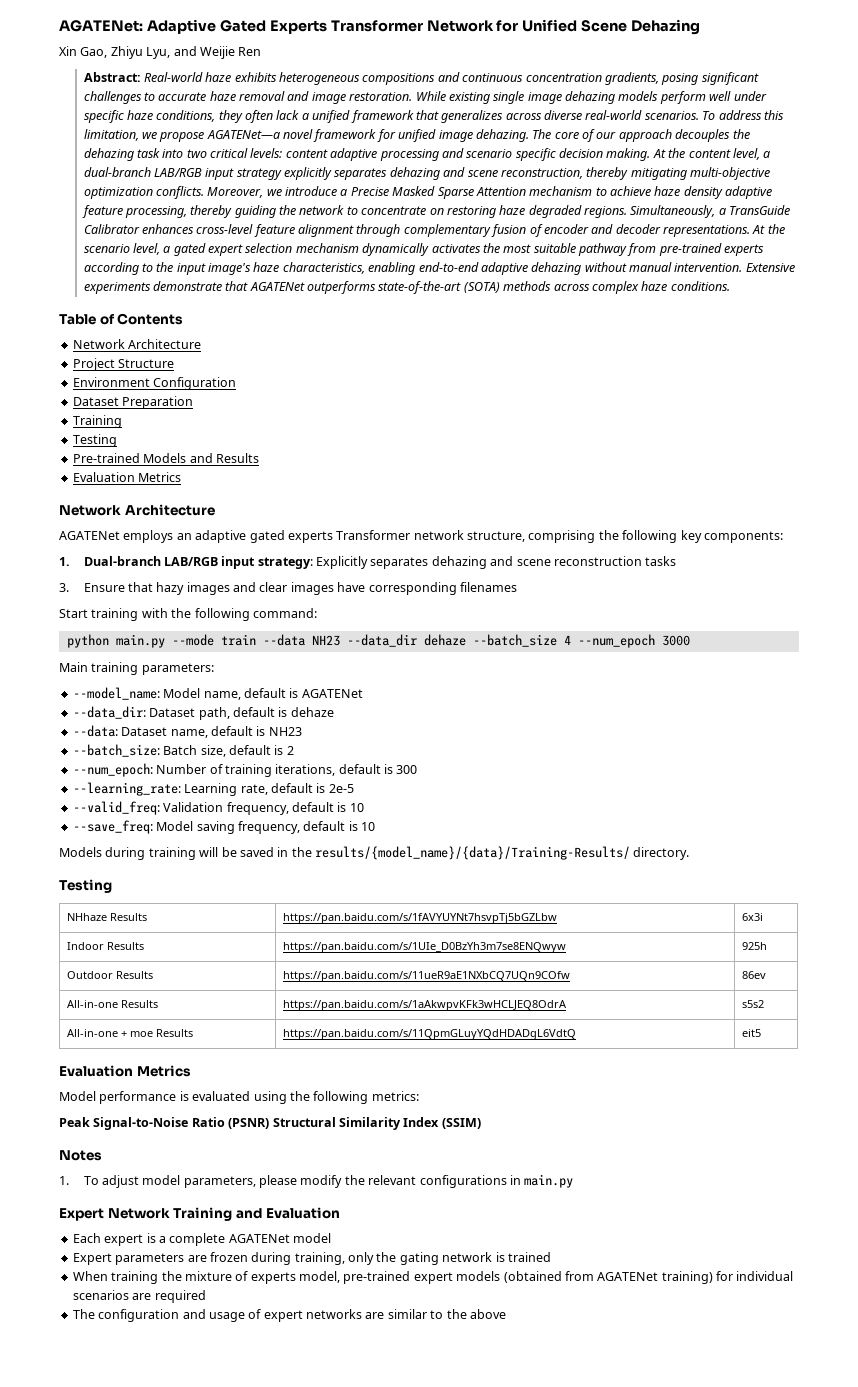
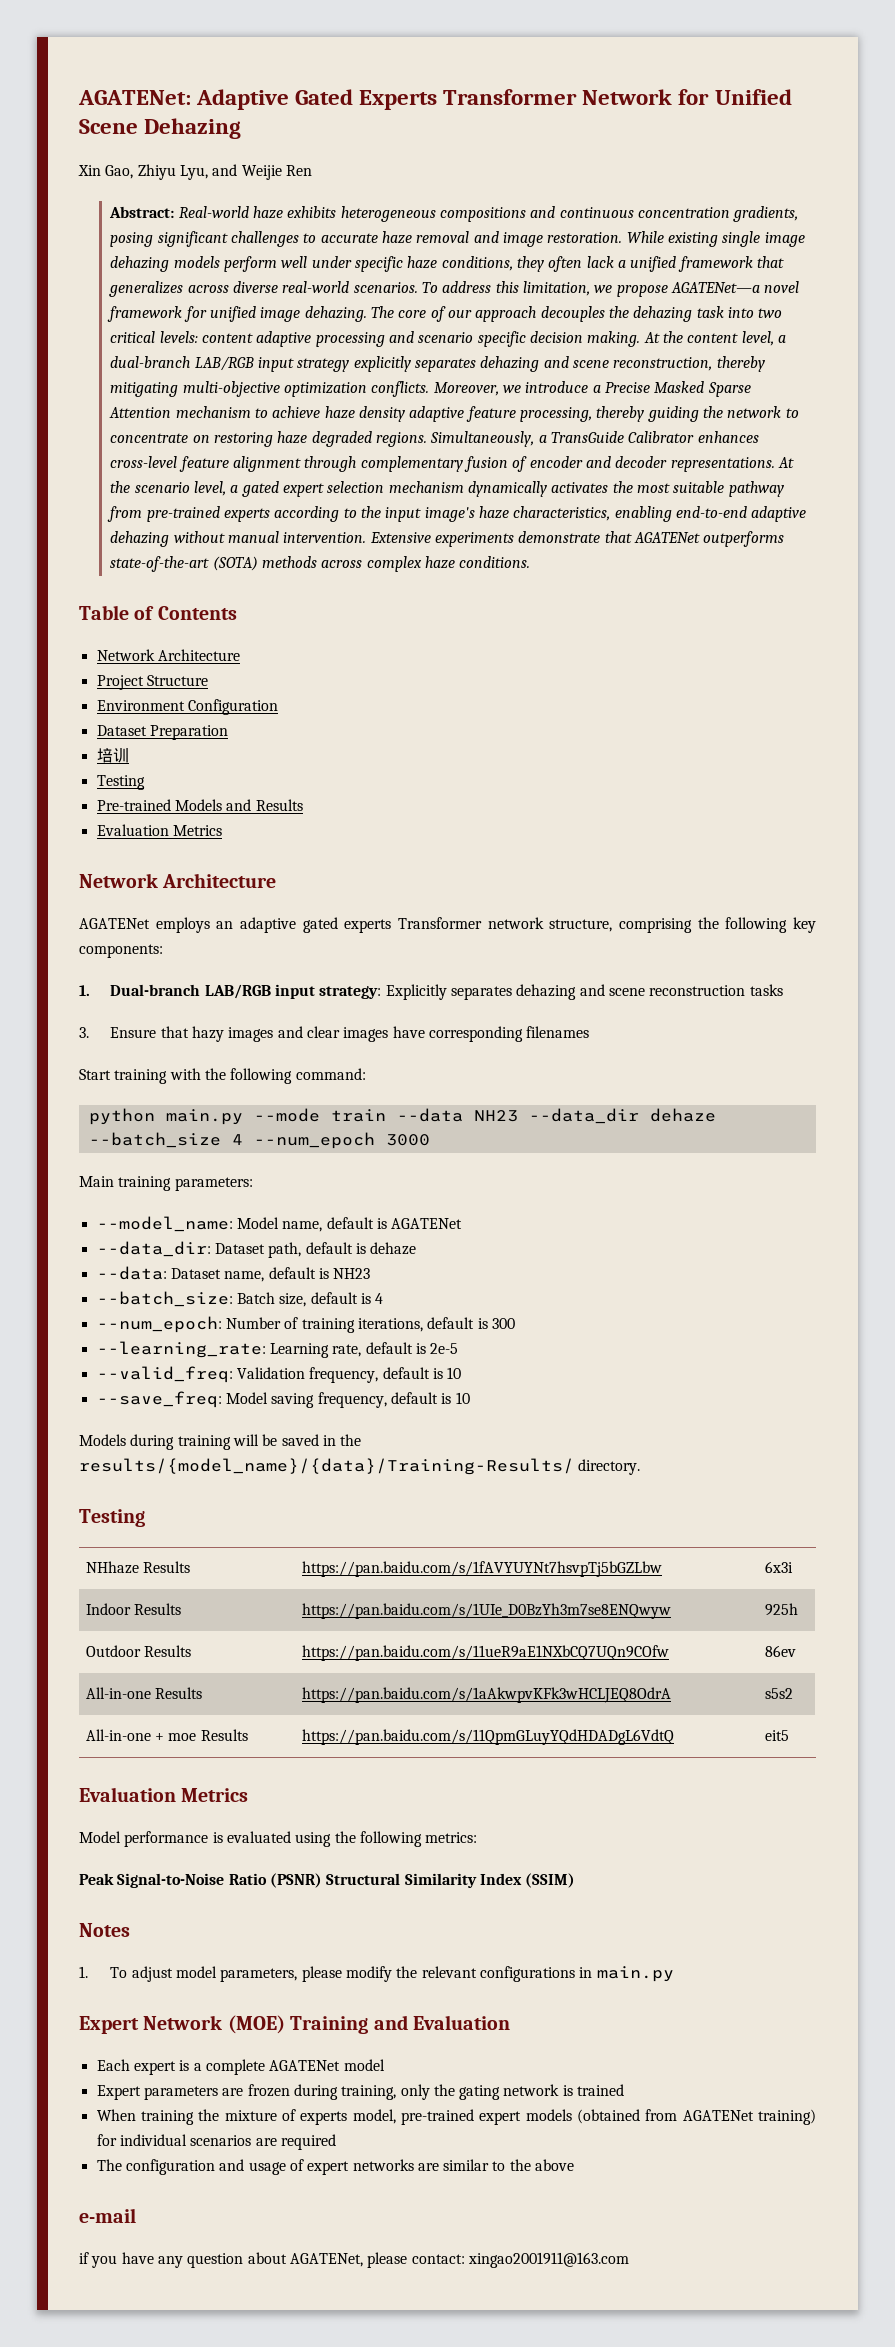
  Dataset Preparation
- Training
+ 培训
- --batch_size: Batch size, default is 2
+ --batch_size: Batch size, default is 4
- Expert Network Training and Evaluation
+ Expert Network (MOE) Training and Evaluation
+ e-mail
+ if you have any question about AGATENet, please contact: xingao2001911@163.com

